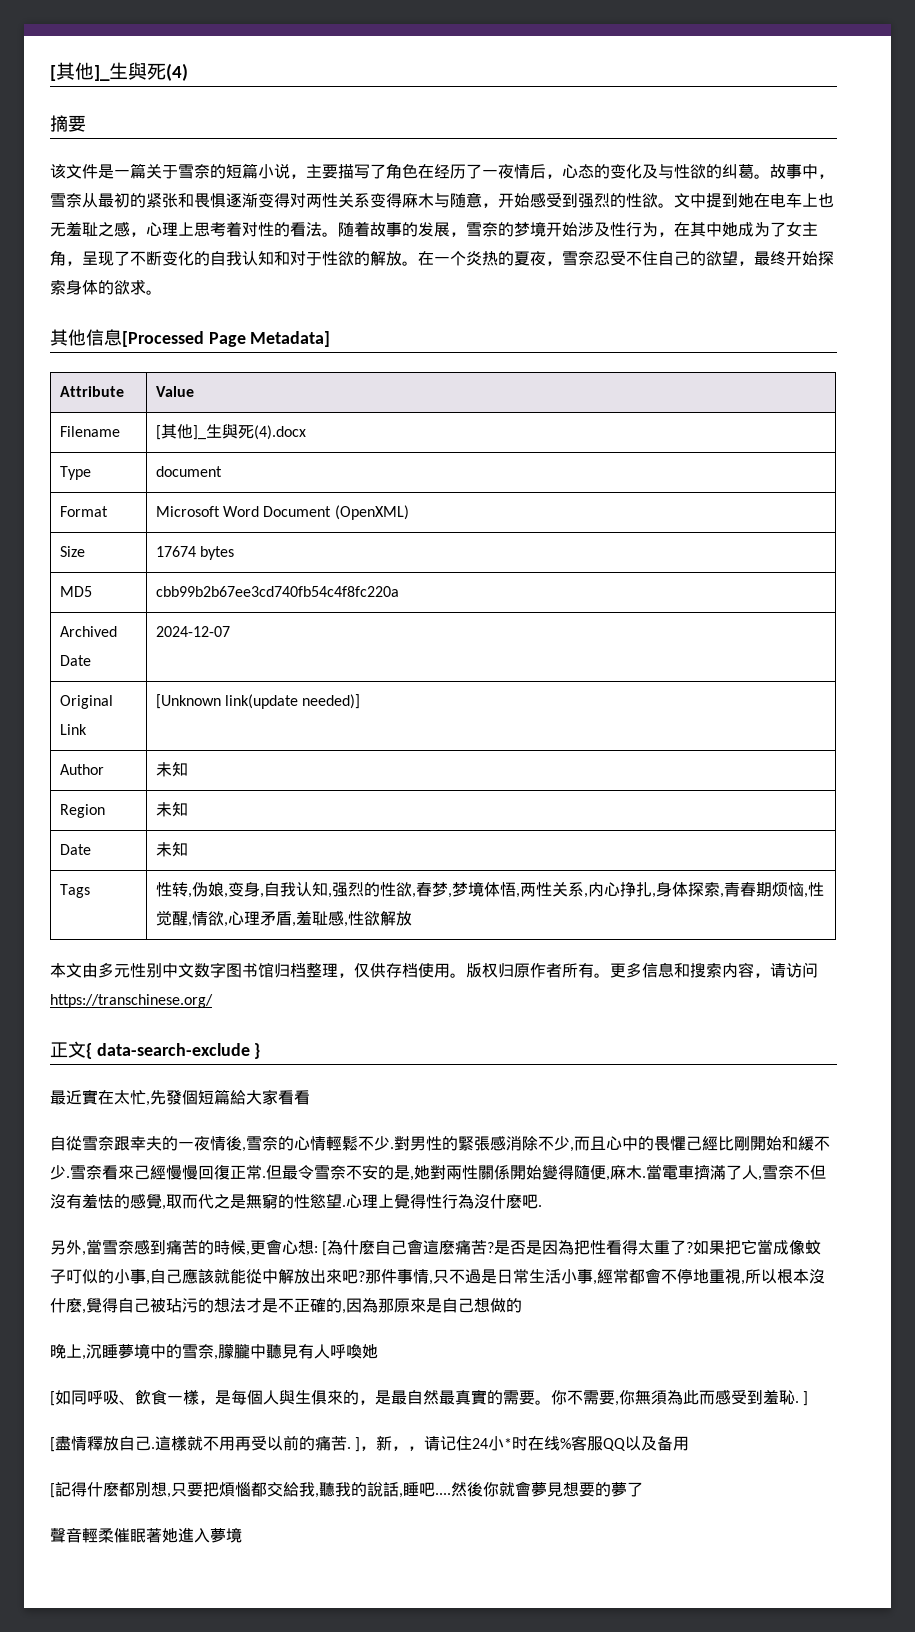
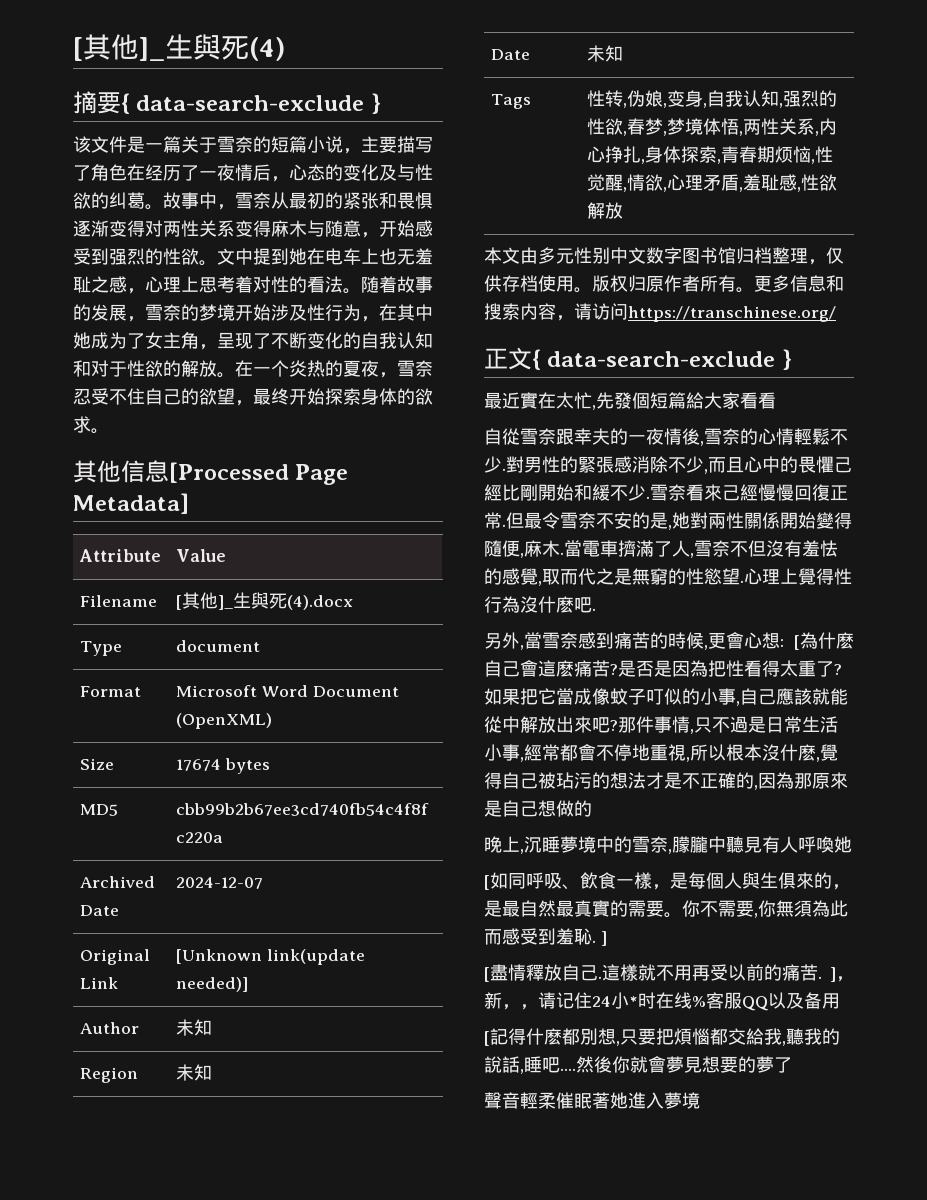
- 摘要
+ 摘要{ data-search-exclude }

